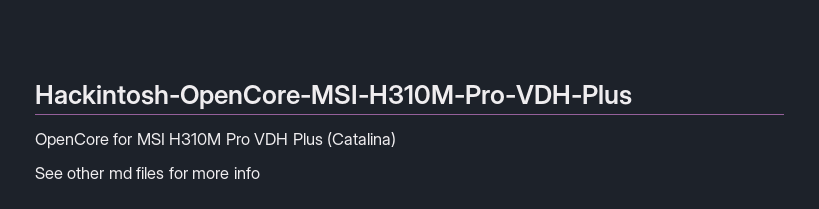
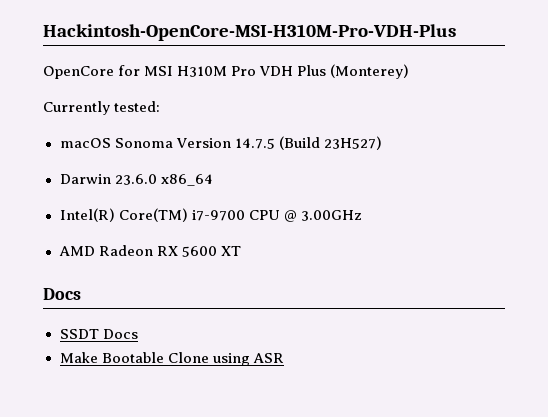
- OpenCore for MSI H310M Pro VDH Plus (Catalina)
- See other md files for more info
+ OpenCore for MSI H310M Pro VDH Plus (Monterey)
+ Currently tested:
+ macOS Sonoma Version 14.7.5 (Build 23H527)
+ Darwin 23.6.0 x86_64
+ Intel(R) Core(TM) i7-9700 CPU @ 3.00GHz
+ AMD Radeon RX 5600 XT
+ Docs
+ SSDT Docs
+ Make Bootable Clone using ASR

